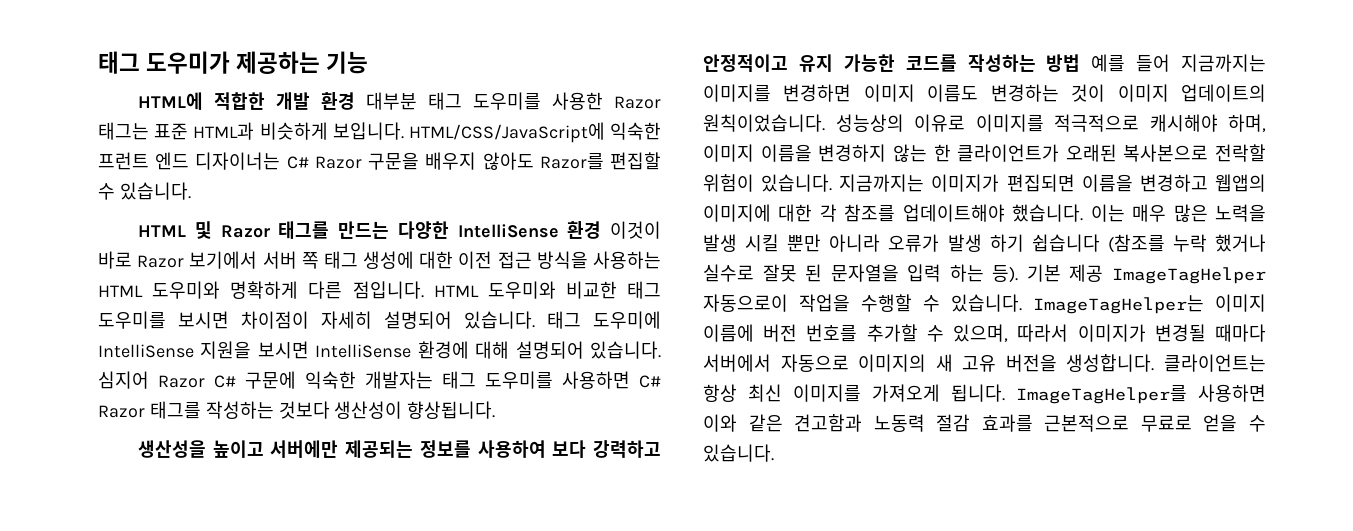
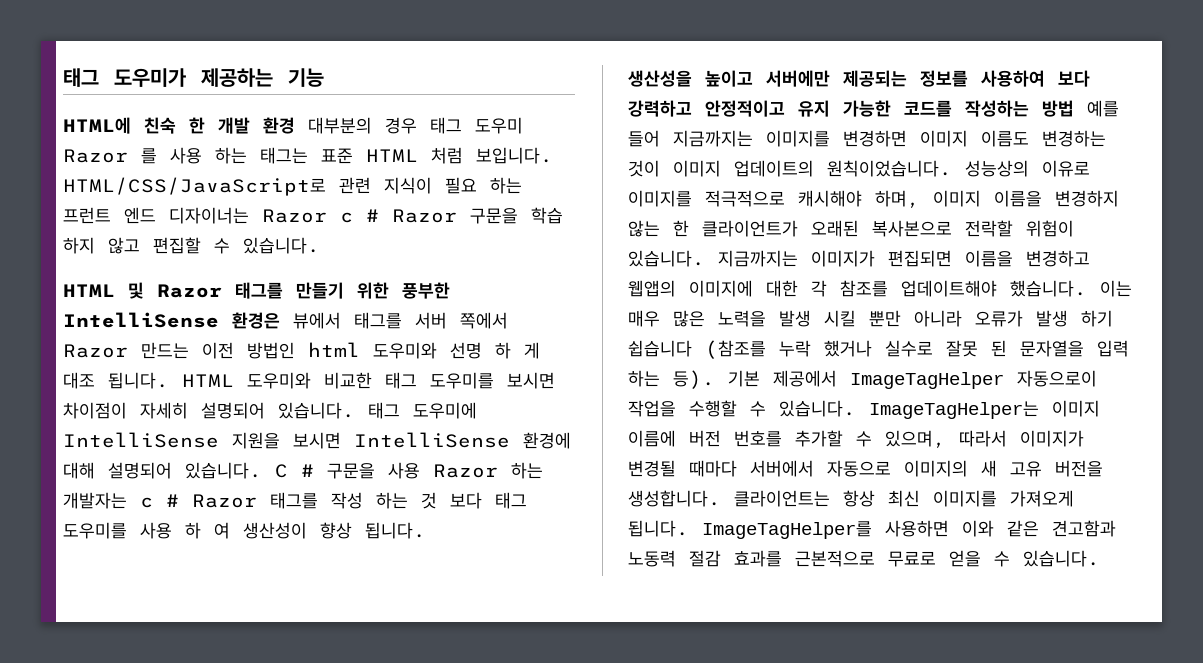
- HTML에 적합한 개발 환경 대부분 태그 도우미를 사용한 Razor 태그는 표준 HTML과 비슷하게 보입니다. HTML/CSS/JavaScript에 익숙한 프런트 엔드 디자이너는 C# Razor 구문을 배우지 않아도 Razor를 편집할 수 있습니다.
+ HTML에 친숙 한 개발 환경 대부분의 경우 태그 도우미 Razor 를 사용 하는 태그는 표준 HTML 처럼 보입니다. HTML/CSS/JavaScript로 관련 지식이 필요 하는 프런트 엔드 디자이너는 Razor c # Razor 구문을 학습 하지 않고 편집할 수 있습니다.
- HTML 및 Razor 태그를 만드는 다양한 IntelliSense 환경 이것이 바로 Razor 보기에서 서버 쪽 태그 생성에 대한 이전 접근 방식을 사용하는 HTML 도우미와 명확하게 다른 점입니다.
+ HTML 및 Razor 태그를 만들기 위한 풍부한 IntelliSense 환경은 뷰에서 태그를 서버 쪽에서 Razor 만드는 이전 방법인 html 도우미와 선명 하 게 대조 됩니다.
- 심지어 Razor C# 구문에 익숙한 개발자는 태그 도우미를 사용하면 C# Razor 태그를 작성하는 것보다 생산성이 향상됩니다.
+ C # 구문을 사용 Razor 하는 개발자는 c # Razor 태그를 작성 하는 것 보다 태그 도우미를 사용 하 여 생산성이 향상 됩니다.
- 기본 제공 ImageTagHelper 자동으로이 작업을 수행할 수 있습니다.
+ 기본 제공에서 ImageTagHelper 자동으로이 작업을 수행할 수 있습니다.

